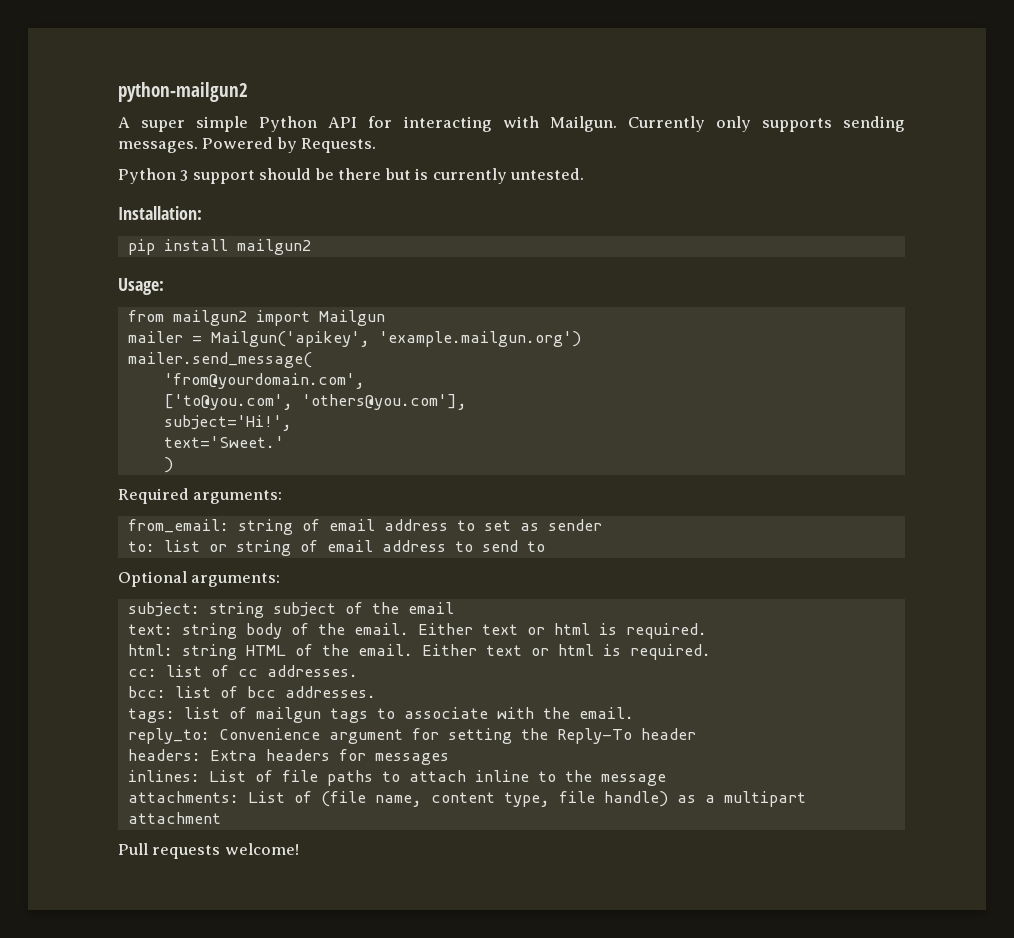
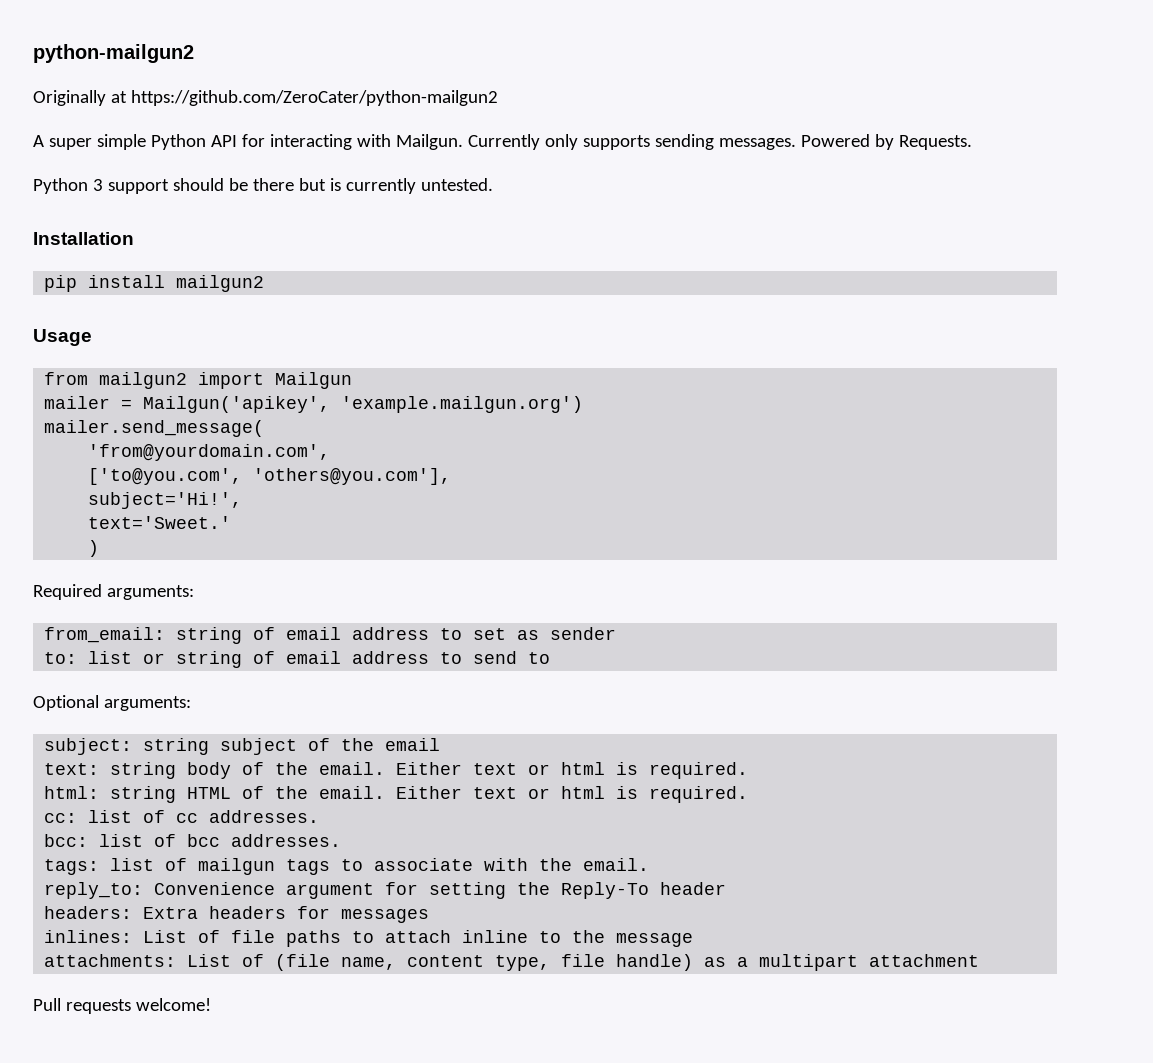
+ Originally at https://github.com/ZeroCater/python-mailgun2
- Installation:
+ Installation
- Usage:
+ Usage

